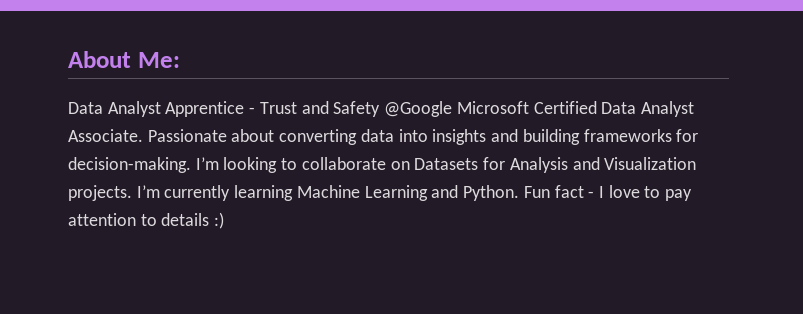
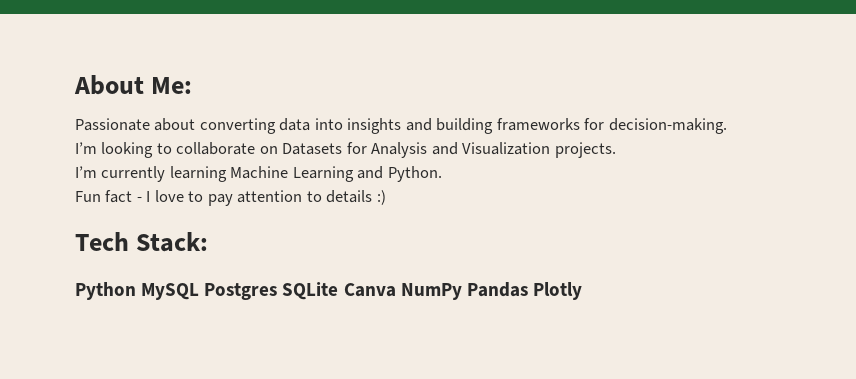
- Data Analyst Apprentice - Trust and Safety @Google Microsoft Certified Data Analyst Associate. Passionate about converting data into insights and building frameworks for decision-making. I’m looking to collaborate on Datasets for Analysis and Visualization projects. I’m currently learning Machine Learning and Python. Fun fact - I love to pay attention to details :)
+ Passionate about converting data into insights and building frameworks for decision-making.
+ I’m looking to collaborate on Datasets for Analysis and Visualization projects.
+ I’m currently learning Machine Learning and Python.
+ Fun fact - I love to pay attention to details :)
+ Tech Stack:
+ Python MySQL Postgres SQLite Canva NumPy Pandas Plotly

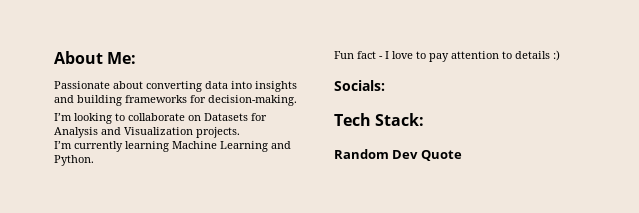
+ Socials:
- Python MySQL Postgres SQLite Canva NumPy Pandas Plotly
+ Random Dev Quote

